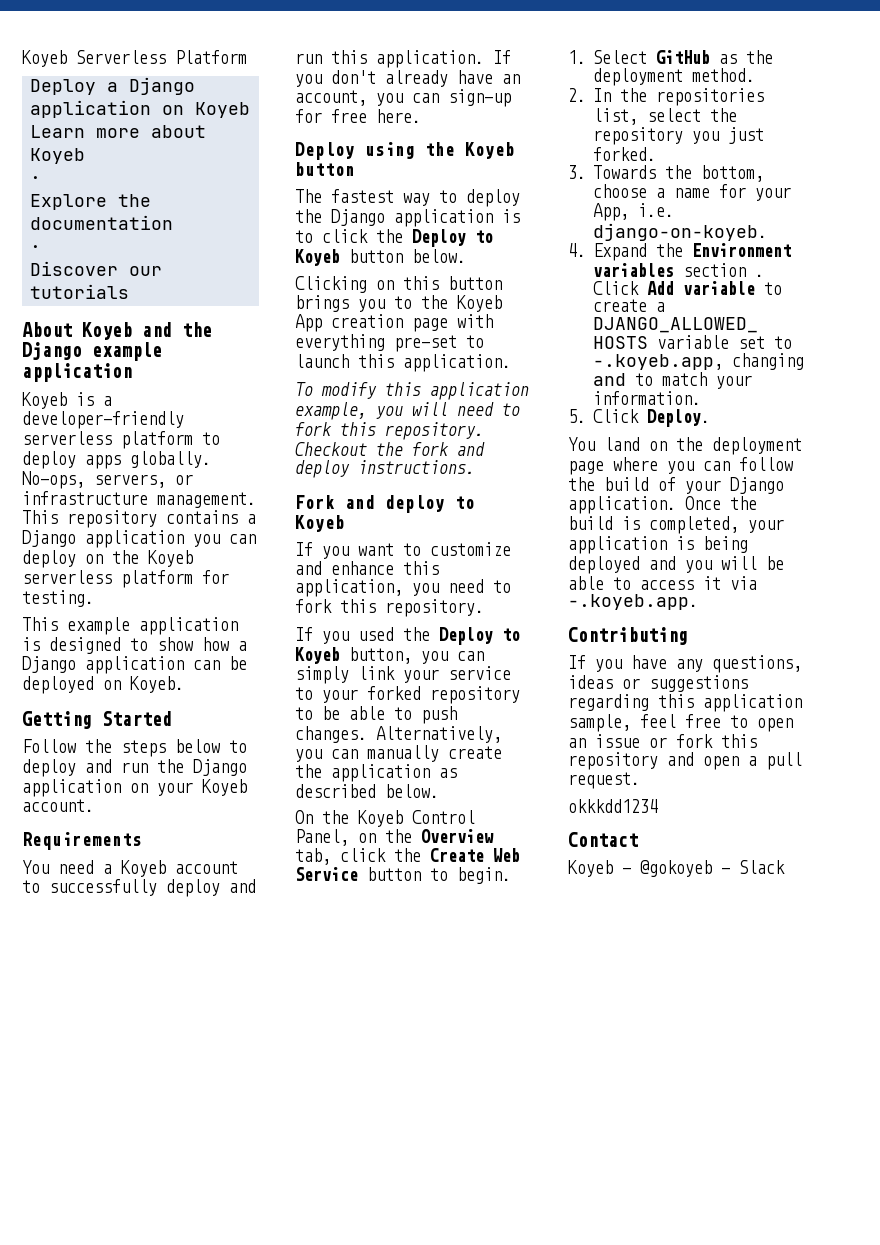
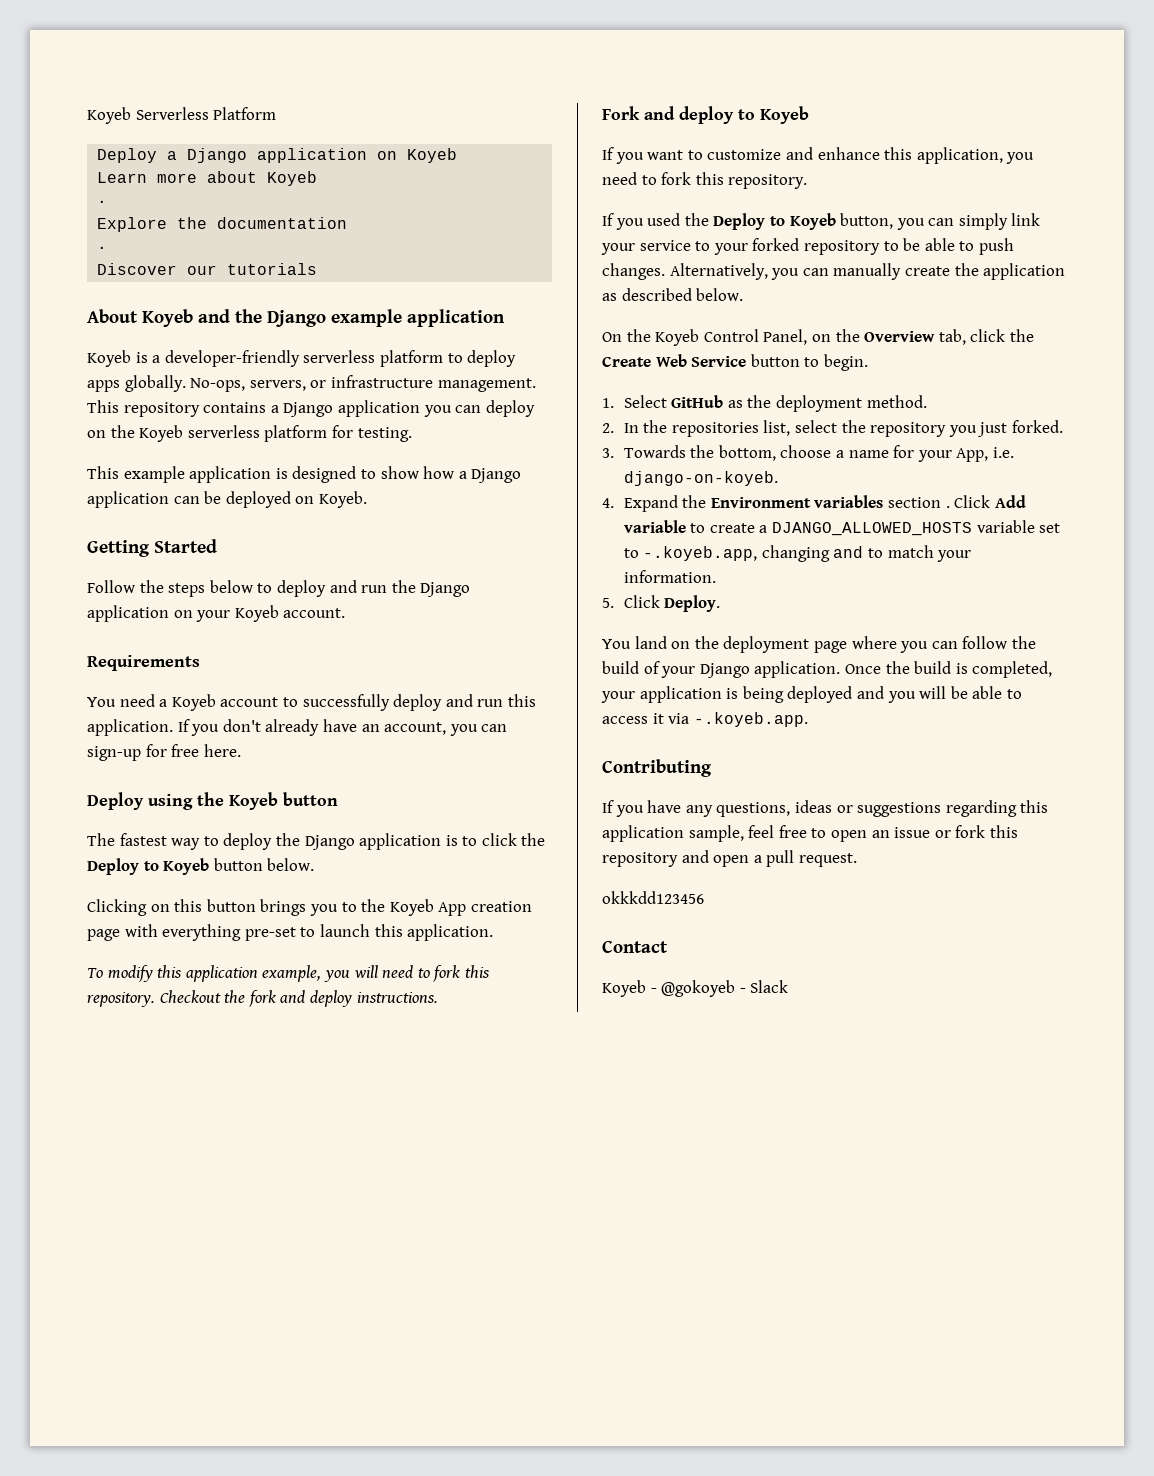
- okkkdd1234
+ okkkdd123456

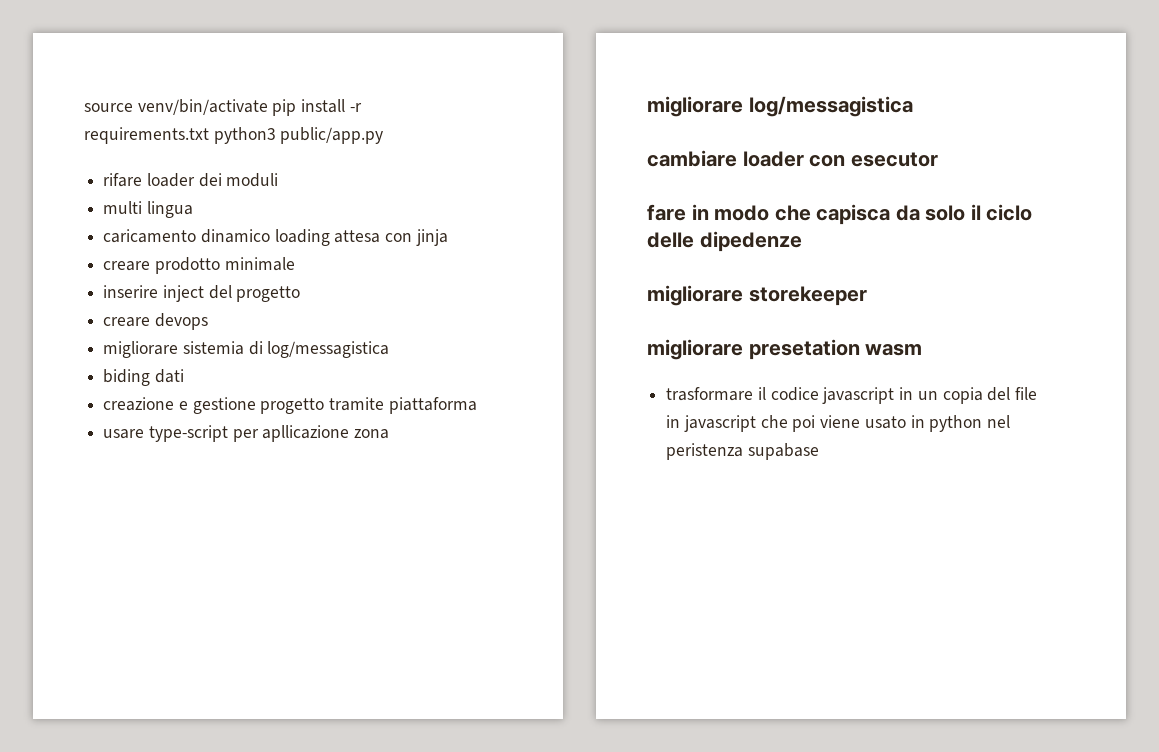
- Koyeb Serverless Platform
- Deploy a Django application on Koyeb
- Learn more about Koyeb
- ·
- Explore the documentation
- ·
- Discover our tutorials
- About Koyeb and the Django example application
- Koyeb is a developer-friendly serverless platform to deploy apps globally. No-ops, servers, or infrastructure management. This repository contains a Django application you can deploy on the Koyeb serverless platform for testing.
- This example application is designed to show how a Django application can be deployed on Koyeb.
- Getting Started
- Follow the steps below to deploy and run the Django application on your Koyeb account.
- Requirements
- You need a Koyeb account to successfully deploy and run this application. If you don't already have an account, you can sign-up for free here.
- Deploy using the Koyeb button
- The fastest way to deploy the Django application is to click the Deploy to Koyeb button below.
- Clicking on this button brings you to the Koyeb App creation page with everything pre-set to launch this application.
- To modify this application example, you will need to fork this repository. Checkout the fork and deploy instructions.
- Fork and deploy to Koyeb
- If you want to customize and enhance this application, you need to fork this repository.
- If you used the Deploy to Koyeb button, you can simply link your service to your forked repository to be able to push changes. Alternatively, you can manually create the application as described below.
- On the Koyeb Control Panel, on the Overview tab, click the Create Web Service button to begin.
- 1. Select GitHub as the deployment method.
- 2. In the repositories list, select the repository you just forked.
- 3. Towards the bottom, choose a name for your App, i.e. django-on-koyeb.
- 4. Expand the Environment variables section . Click Add variable to create a DJANGO_ALLOWED_HOSTS variable set to -.koyeb.app, changing and to match your information.
- 5. Click Deploy.
- You land on the deployment page where you can follow the build of your Django application. Once the build is completed, your application is being deployed and you will be able to access it via -.koyeb.app.
- Contributing
- If you have any questions, ideas or suggestions regarding this application sample, feel free to open an issue or fork this repository and open a pull request.
- okkkdd123456
- Contact
- Koyeb - @gokoyeb - Slack
+ source venv/bin/activate pip install -r requirements.txt python3 public/app.py
+ rifare loader dei moduli
+ multi lingua
+ caricamento dinamico loading attesa con jinja
+ creare prodotto minimale
+ inserire inject del progetto
+ creare devops
+ migliorare sistemia di log/messagistica
+ biding dati
+ creazione e gestione progetto tramite piattaforma
+ usare type-script per apllicazione zona
+ migliorare log/messagistica
+ cambiare loader con esecutor
+ fare in modo che capisca da solo il ciclo delle dipedenze
+ migliorare storekeeper
+ migliorare presetation wasm
+ trasformare il codice javascript in un copia del file in javascript che poi viene usato in python nel peristenza supabase

